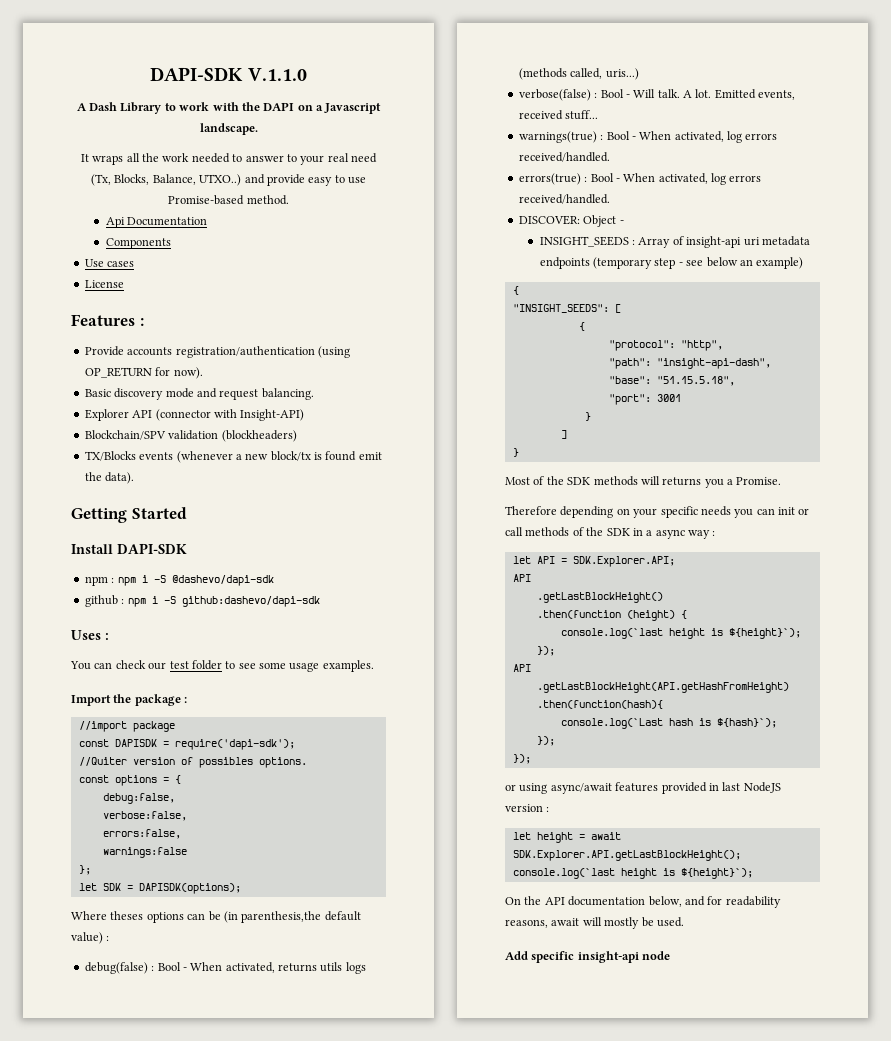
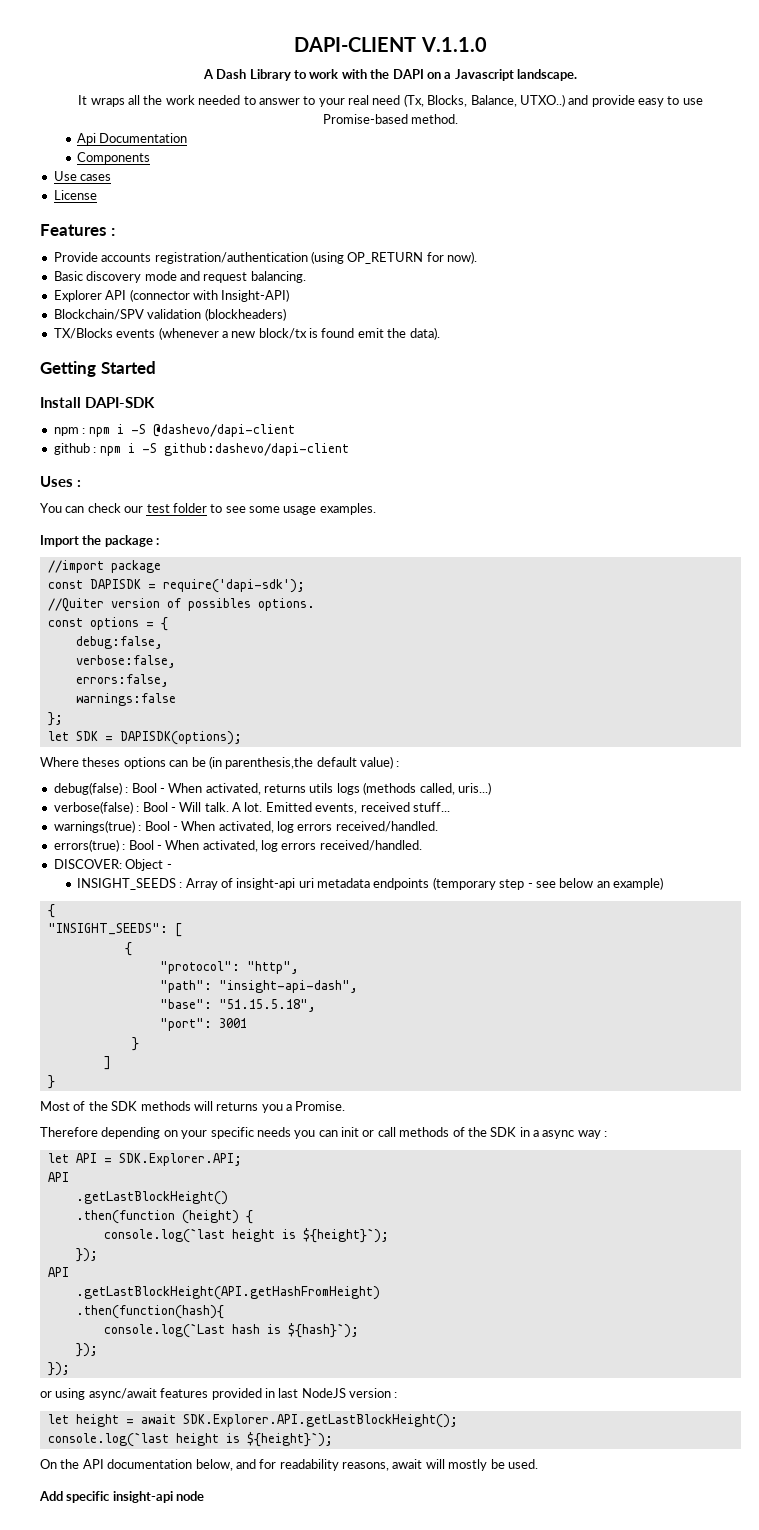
- DAPI-SDK V.1.1.0
+ DAPI-CLIENT V.1.1.0
- npm : npm i -S @dashevo/dapi-sdk
+ npm : npm i -S @dashevo/dapi-client
- github : npm i -S github:dashevo/dapi-sdk
+ github : npm i -S github:dashevo/dapi-client

